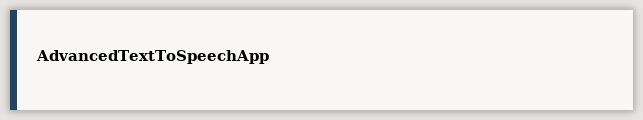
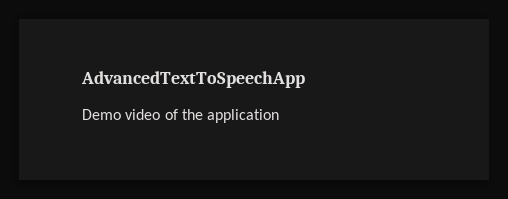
+ Demo video of the application

